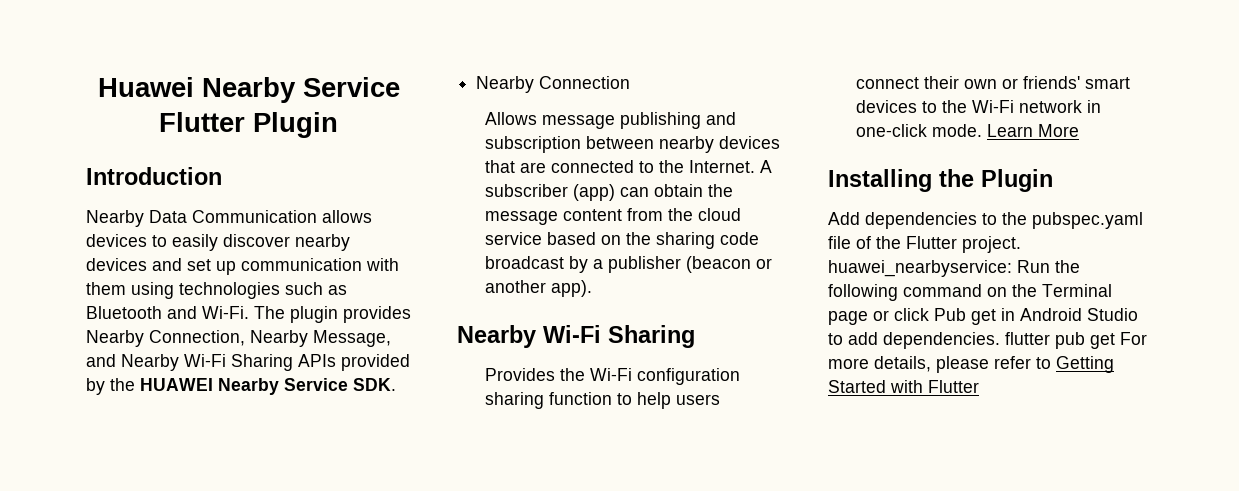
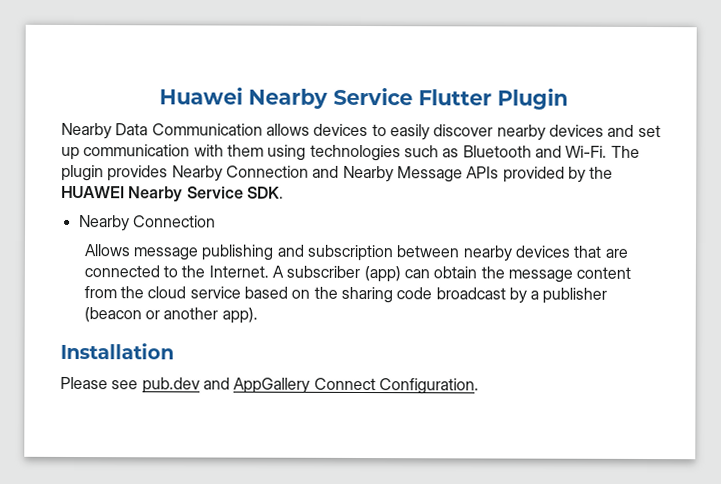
- Introduction
- The plugin provides Nearby Connection, Nearby Message, and Nearby Wi-Fi Sharing APIs provided by the HUAWEI Nearby Service SDK.
+ The plugin provides Nearby Connection and Nearby Message APIs provided by the HUAWEI Nearby Service SDK.
  A subscriber (app) can obtain the message content from the cloud service based on the sharing code broadcast by a publisher (beacon or another app).
- Nearby Wi-Fi Sharing
- Provides the Wi-Fi configuration sharing function to help users connect their own or friends' smart devices to the Wi-Fi network in one-click mode. Learn More
- Installing the Plugin
- Add dependencies to the pubspec.yaml file of the Flutter project. huawei_nearbyservice: Run the following command on the Terminal page or click Pub get in Android Studio to add dependencies. flutter pub get For more details, please refer to Getting Started with Flutter
+ Installation
+ Please see pub.dev and AppGallery Connect Configuration.

